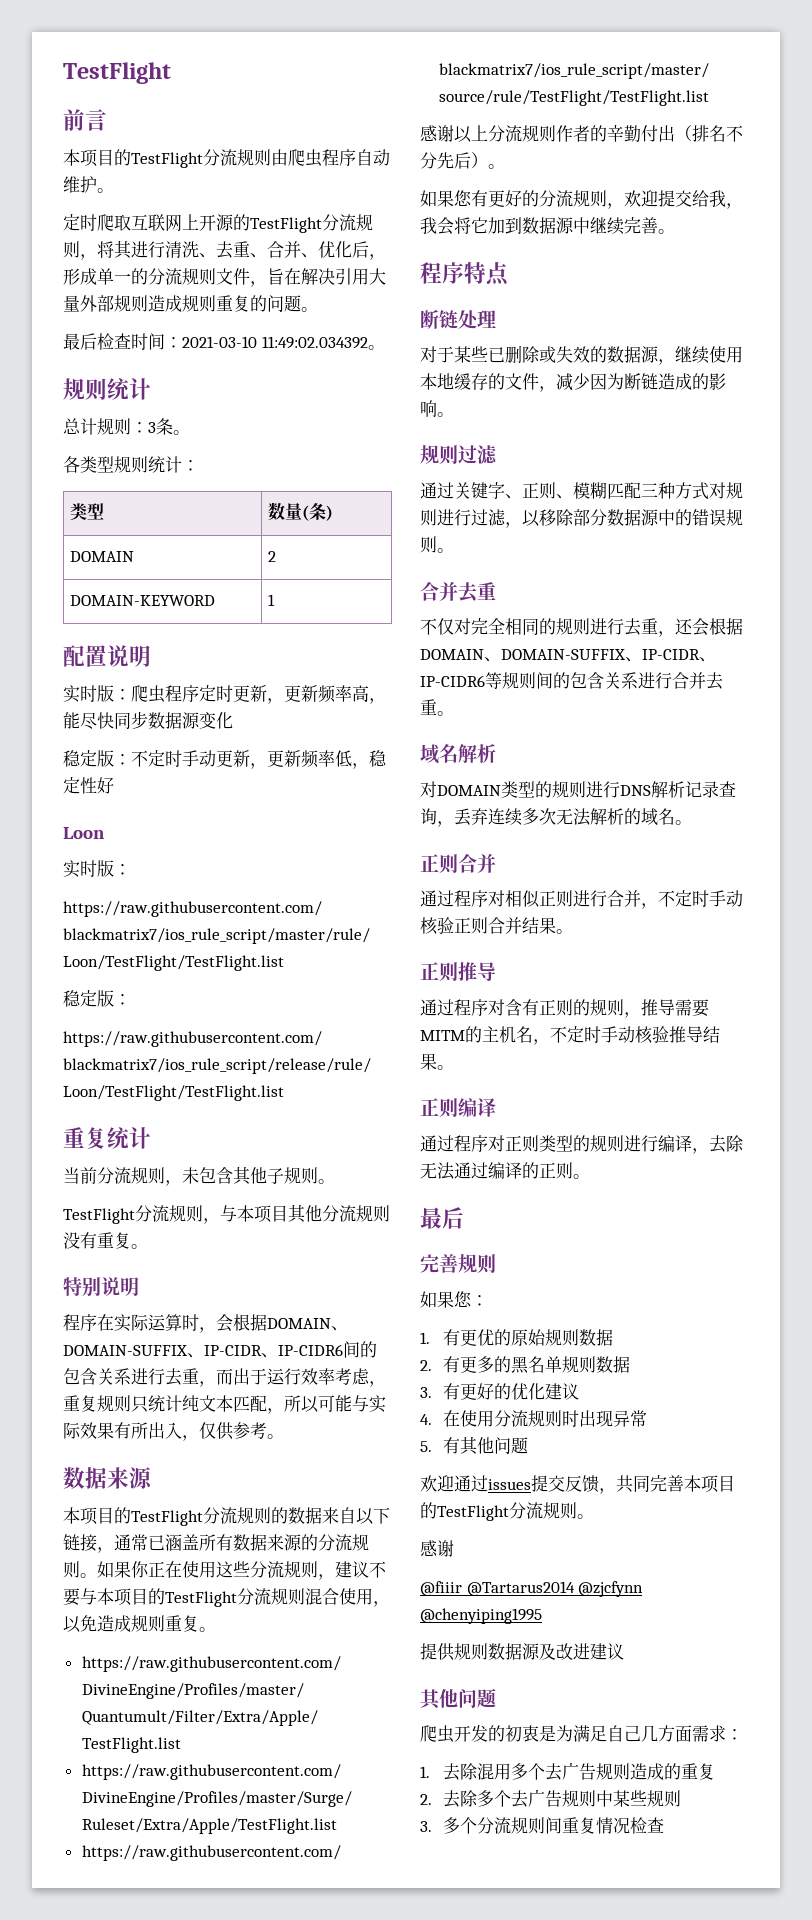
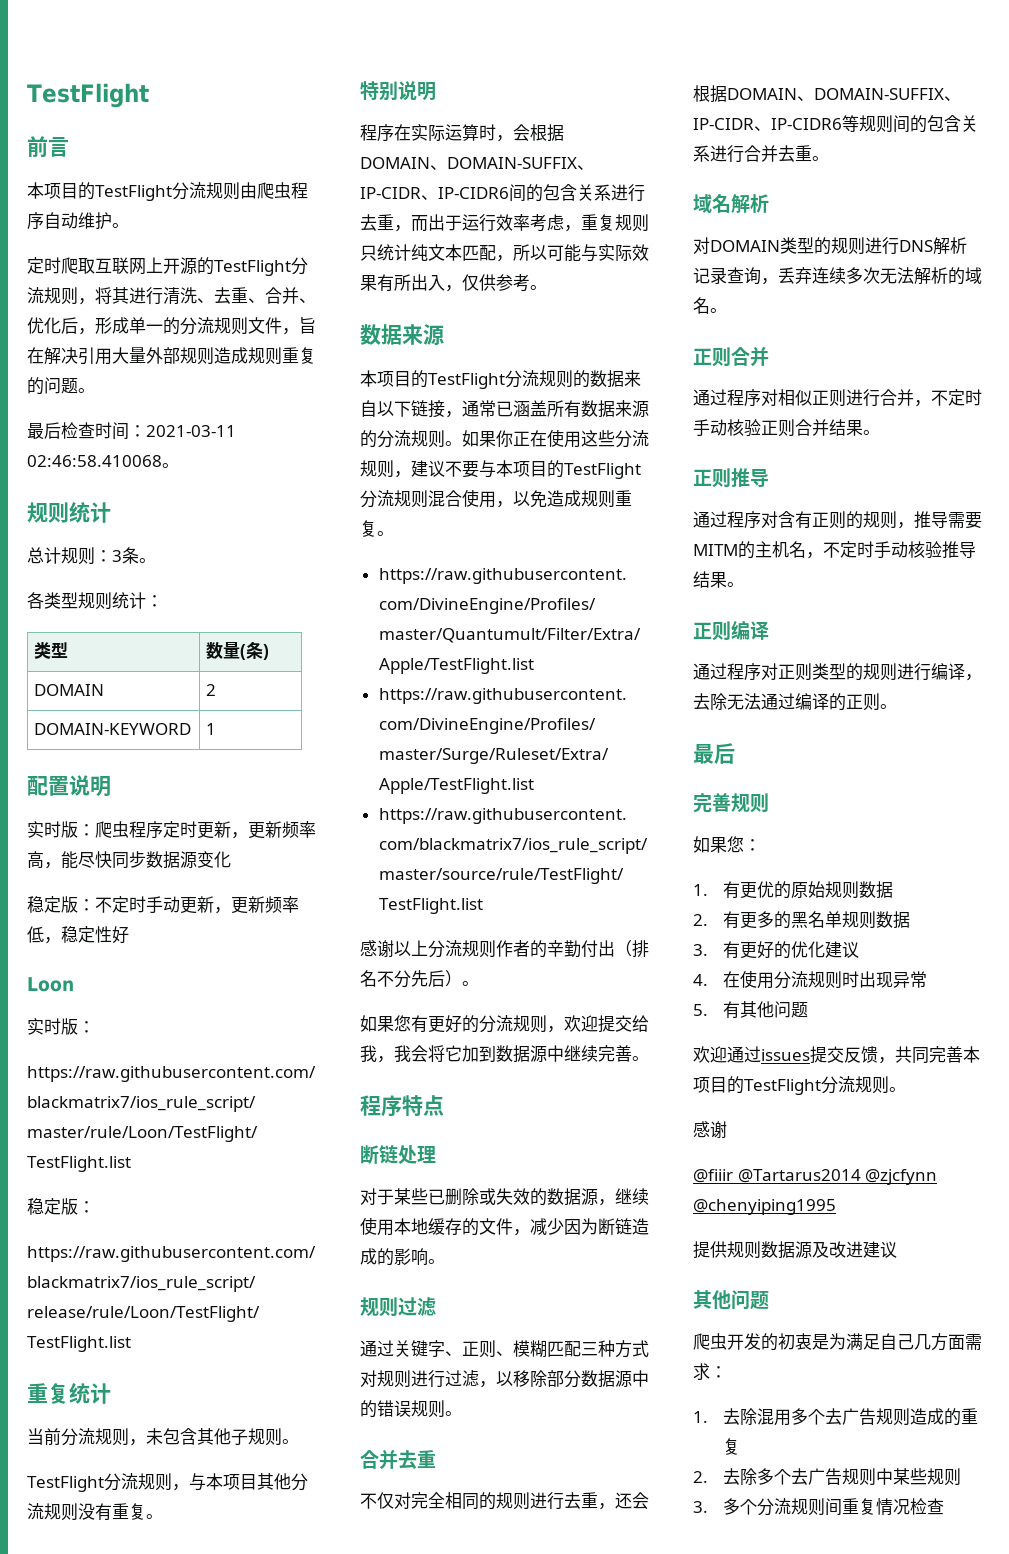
- 最后检查时间：2021-03-10 11:49:02.034392。
+ 最后检查时间：2021-03-11 02:46:58.410068。

